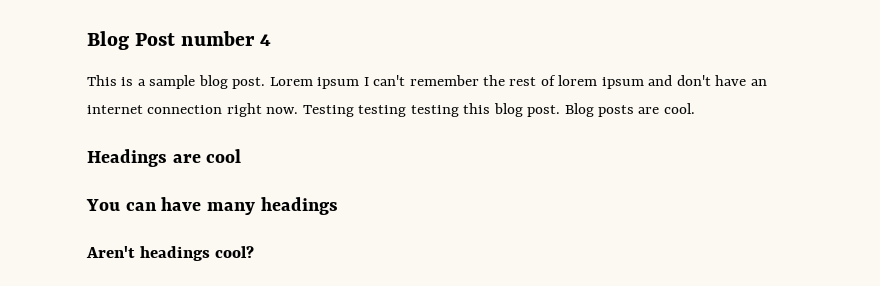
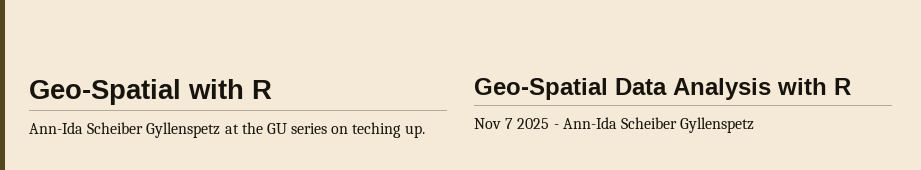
- Blog Post number 4
- This is a sample blog post. Lorem ipsum I can't remember the rest of lorem ipsum and don't have an internet connection right now. Testing testing testing this blog post. Blog posts are cool.
- Headings are cool
- You can have many headings
- Aren't headings cool?
+ Geo-Spatial with R
+ Ann-Ida Scheiber Gyllenspetz at the GU series on teching up.
+ Geo-Spatial Data Analysis with R
+ Nov 7 2025 - Ann-Ida Scheiber Gyllenspetz

